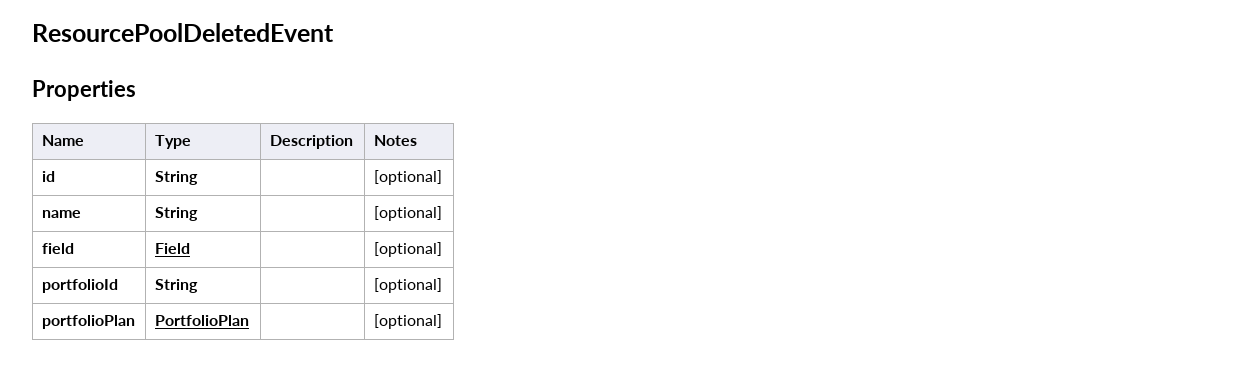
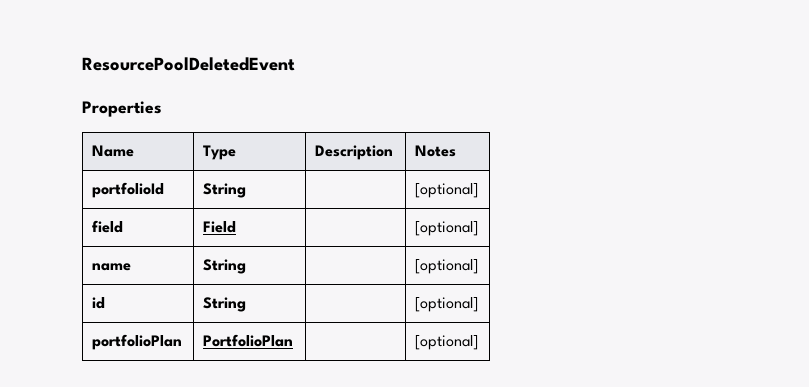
- id | String | | [optional]
- name | String | | [optional]
+ portfolioId | String | | [optional]
- portfolioId | String | | [optional]
+ name | String | | [optional]
+ id | String | | [optional]

